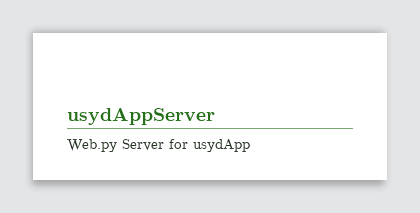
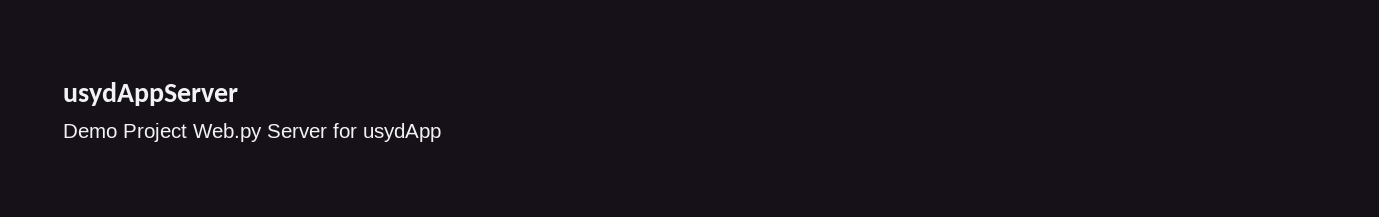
- Web.py Server for usydApp
+ Demo Project Web.py Server for usydApp

